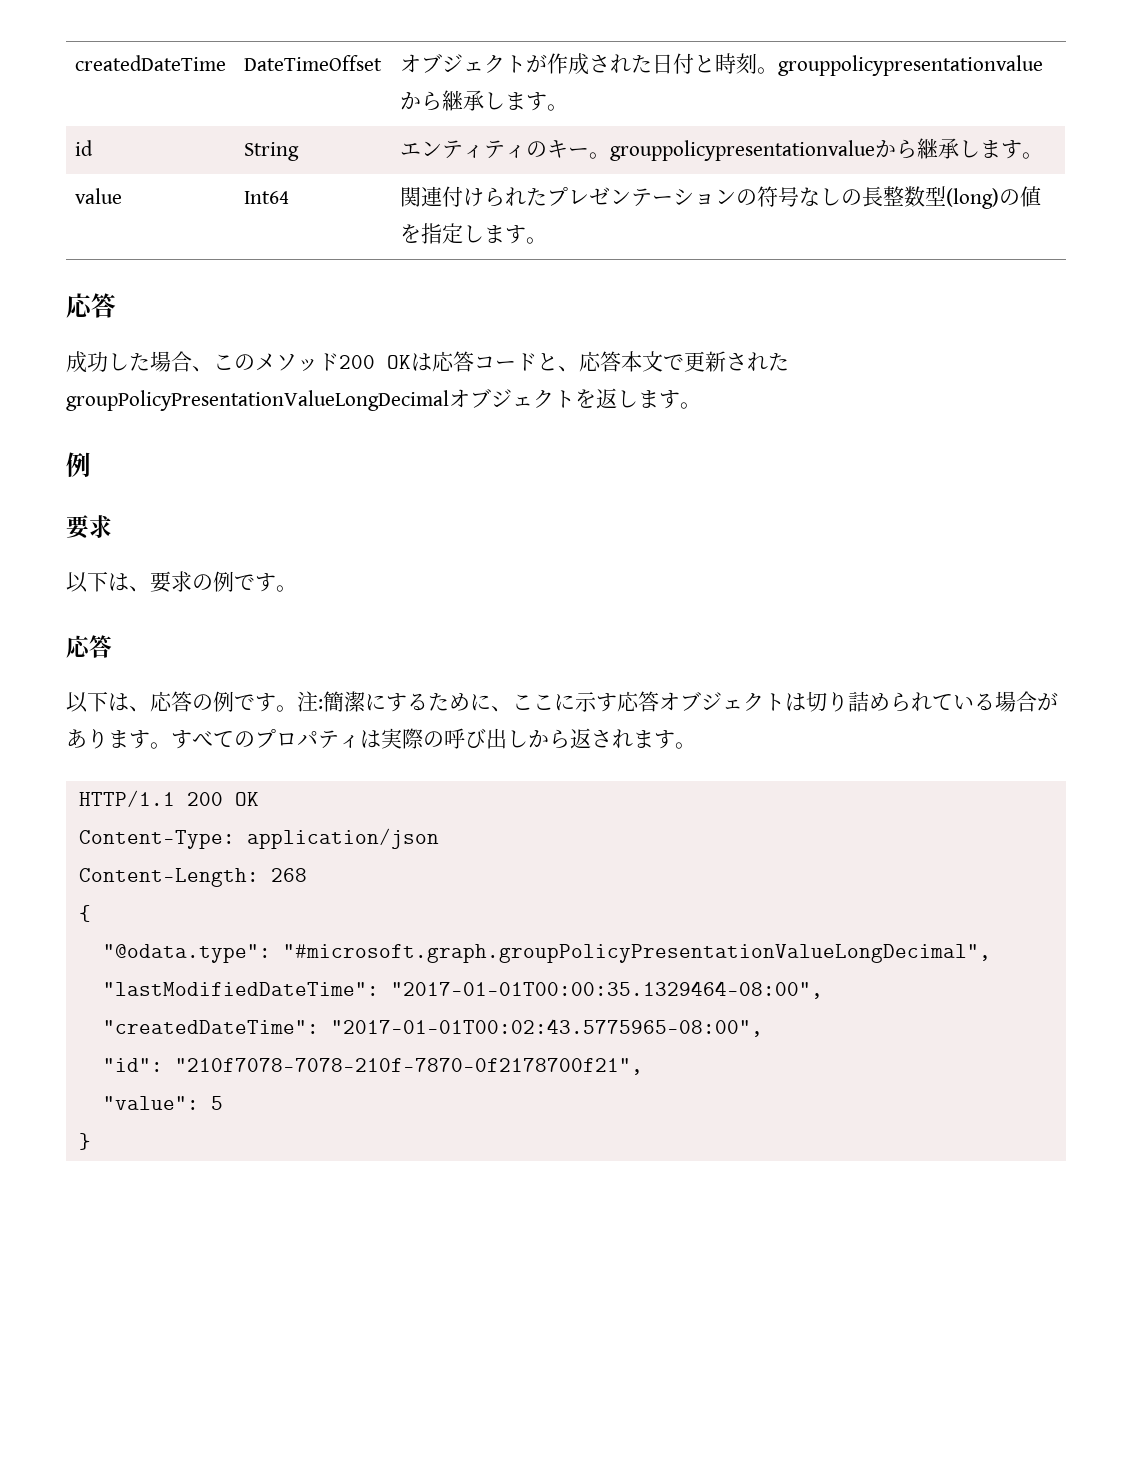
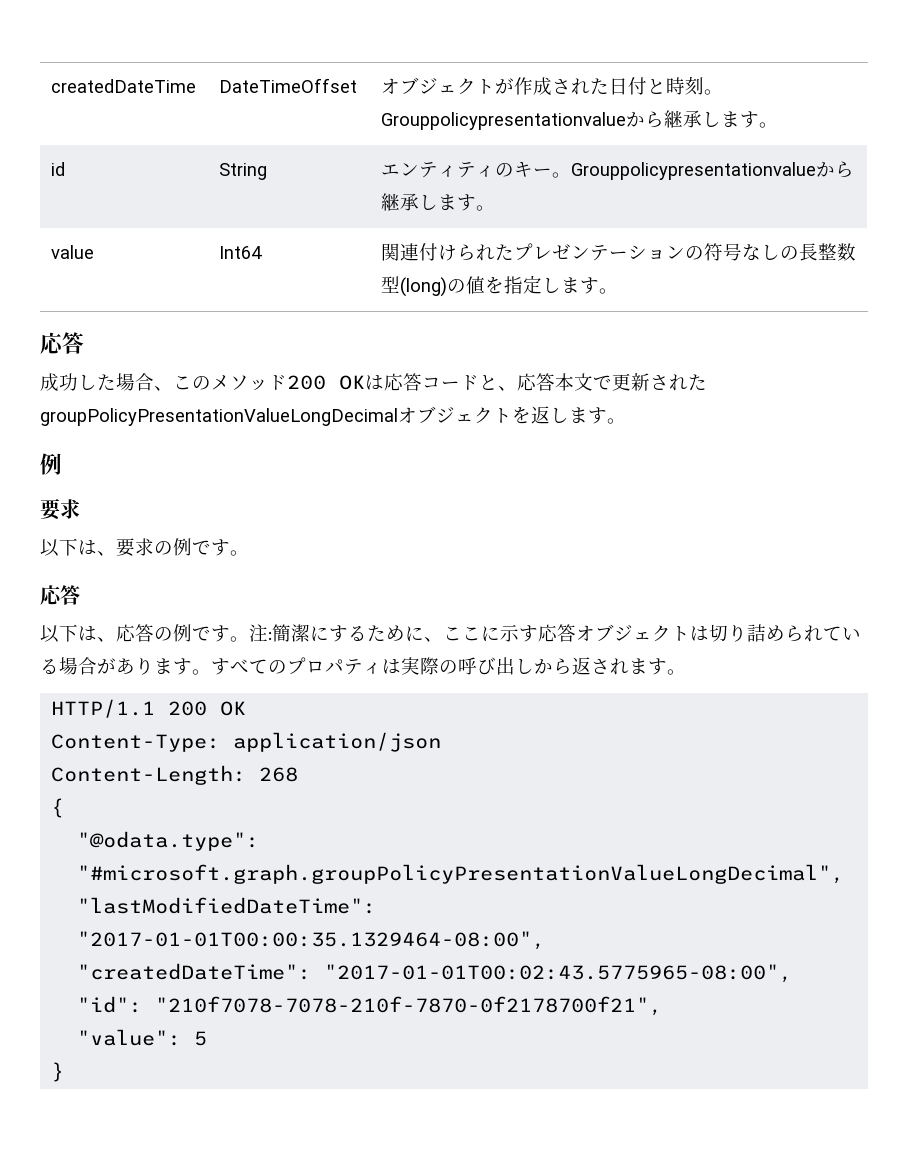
- createdDateTime | DateTimeOffset | オブジェクトが作成された日付と時刻。grouppolicypresentationvalueから継承します。
+ createdDateTime | DateTimeOffset | オブジェクトが作成された日付と時刻。Grouppolicypresentationvalueから継承します。
- id | String | エンティティのキー。grouppolicypresentationvalueから継承します。
+ id | String | エンティティのキー。Grouppolicypresentationvalueから継承します。

